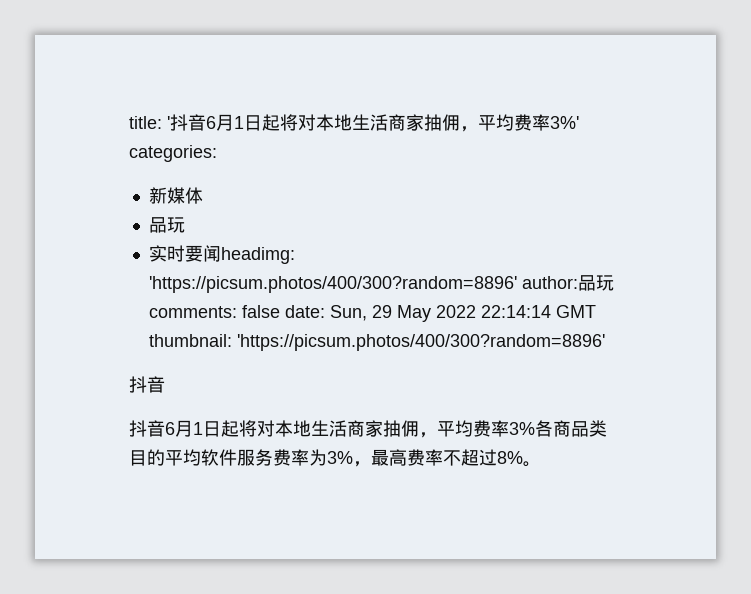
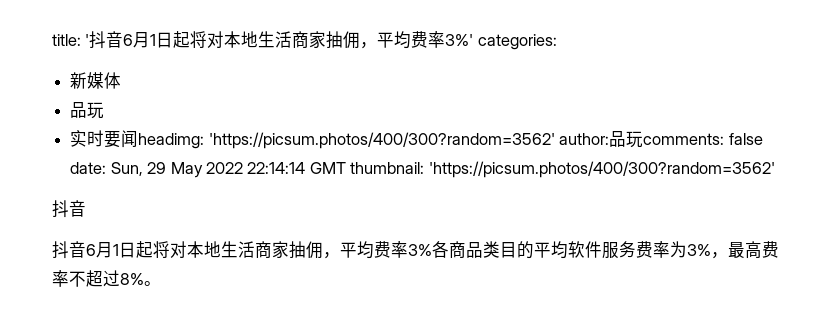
- 实时要闻headimg: 'https://picsum.photos/400/300?random=8896' author:品玩comments: false date: Sun, 29 May 2022 22:14:14 GMT thumbnail: 'https://picsum.photos/400/300?random=8896'
+ 实时要闻headimg: 'https://picsum.photos/400/300?random=3562' author:品玩comments: false date: Sun, 29 May 2022 22:14:14 GMT thumbnail: 'https://picsum.photos/400/300?random=3562'

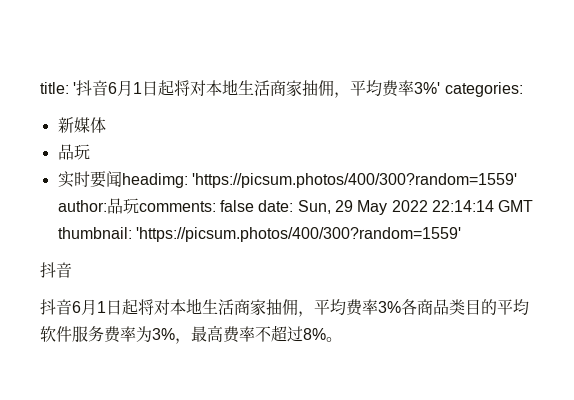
- 实时要闻headimg: 'https://picsum.photos/400/300?random=3562' author:品玩comments: false date: Sun, 29 May 2022 22:14:14 GMT thumbnail: 'https://picsum.photos/400/300?random=3562'
+ 实时要闻headimg: 'https://picsum.photos/400/300?random=1559' author:品玩comments: false date: Sun, 29 May 2022 22:14:14 GMT thumbnail: 'https://picsum.photos/400/300?random=1559'

